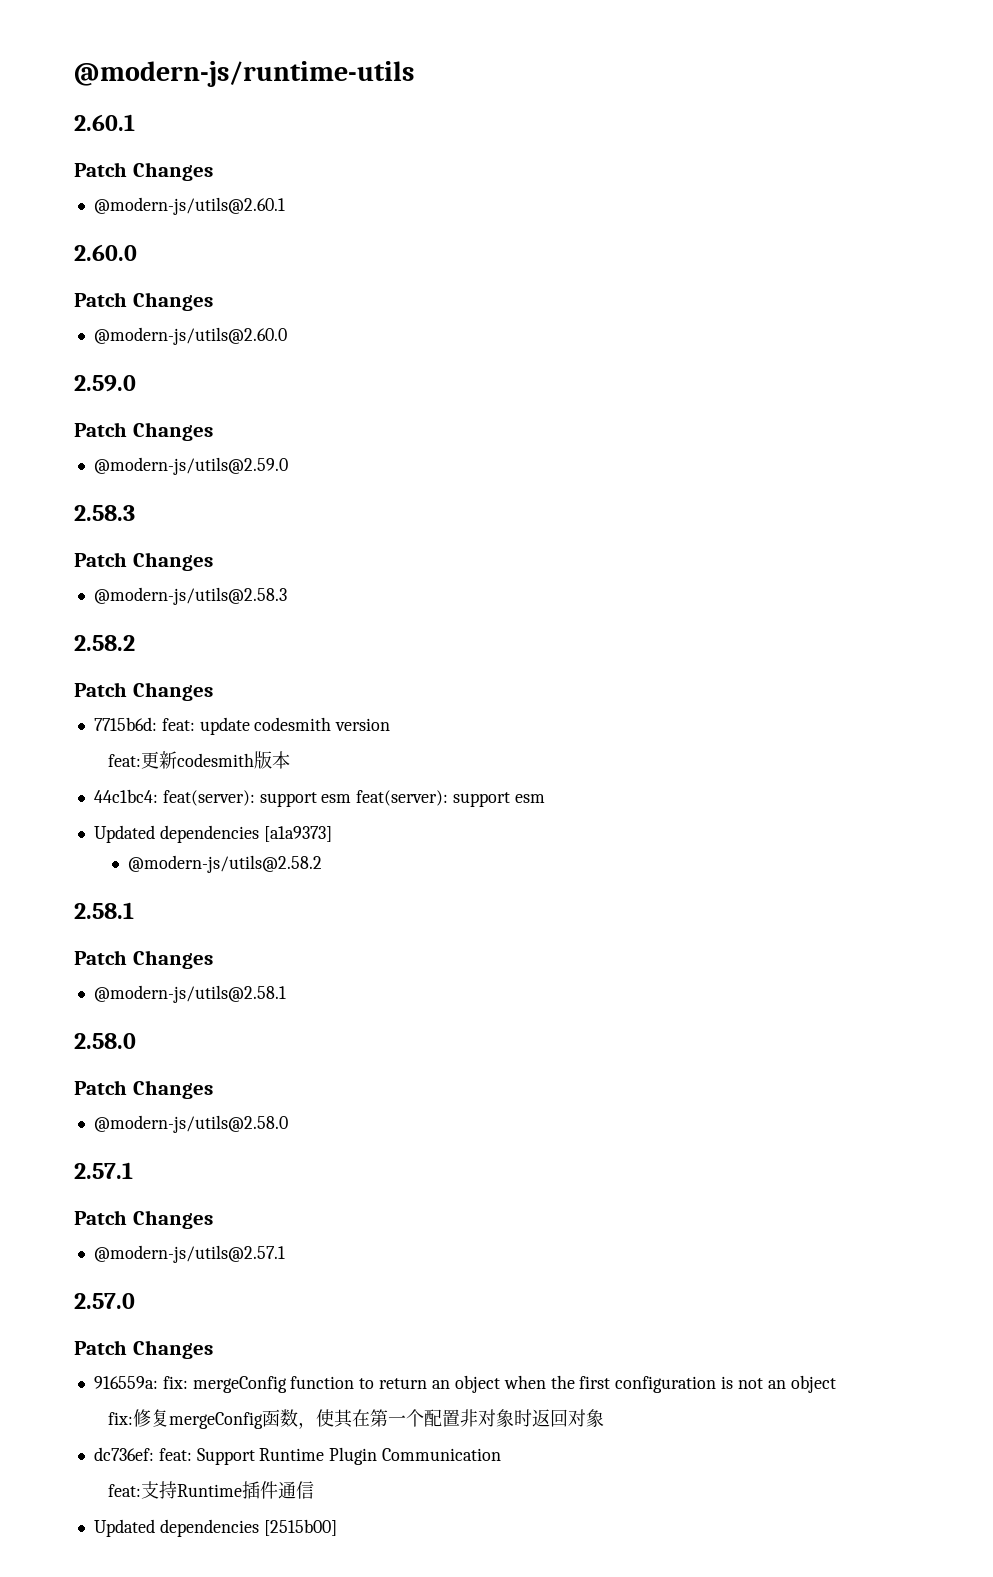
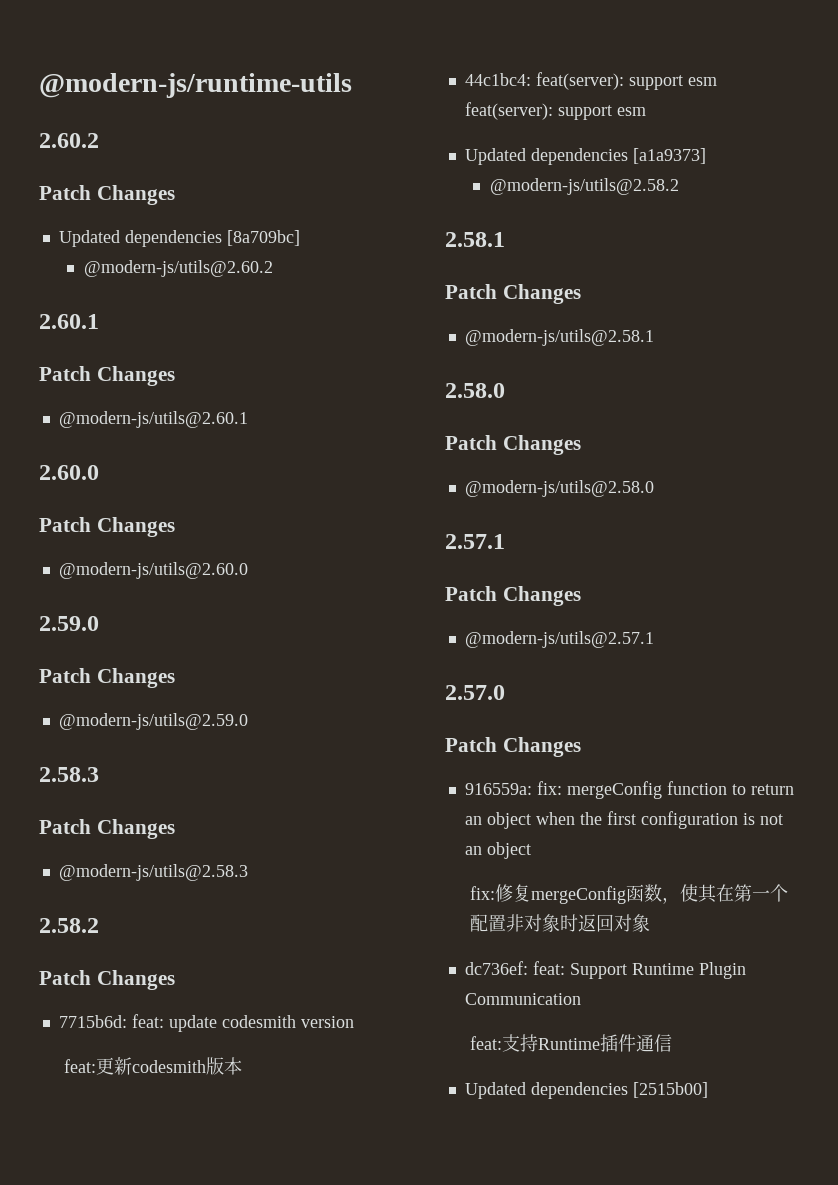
+ 2.60.2
+ Patch Changes
+ Updated dependencies [8a709bc]
+ @modern-js/utils@2.60.2

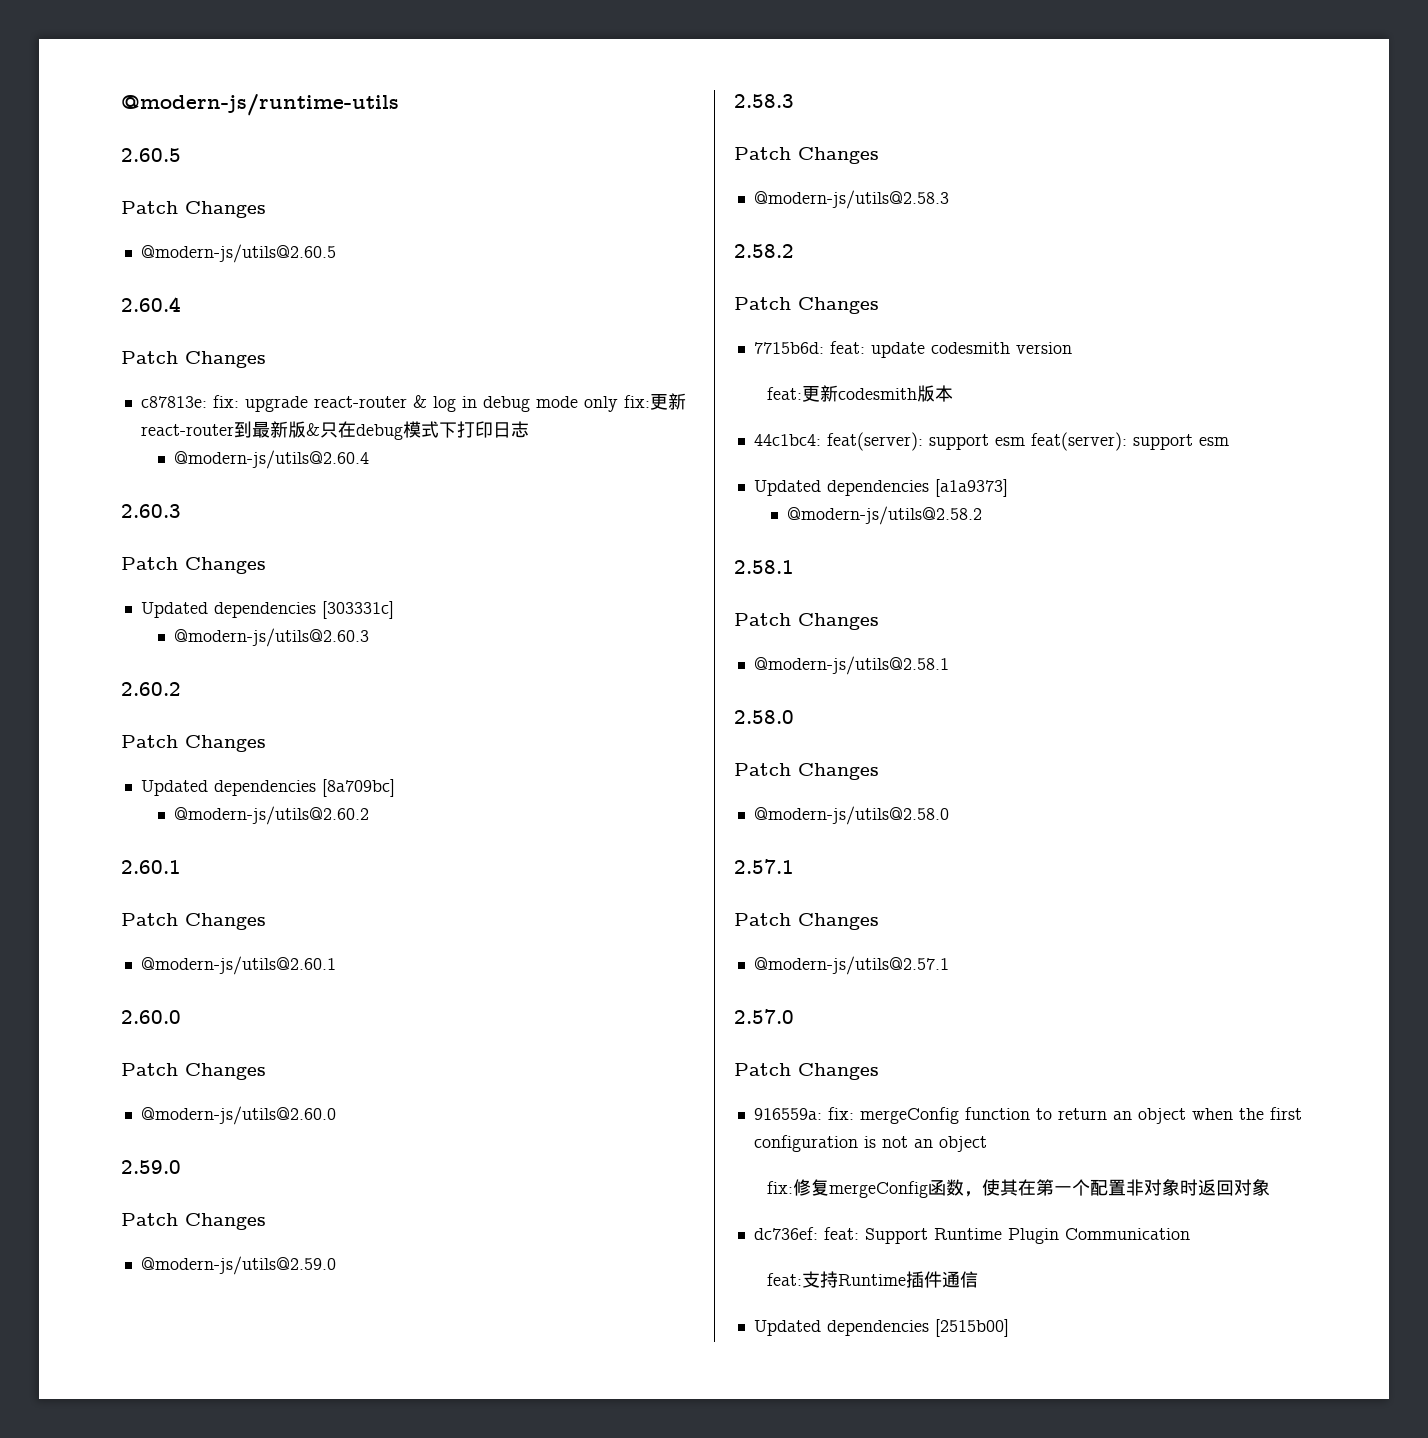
+ 2.60.5
+ Patch Changes
+ @modern-js/utils@2.60.5
+ 2.60.4
+ Patch Changes
+ c87813e: fix: upgrade react-router & log in debug mode only fix:更新react-router到最新版&只在debug模式下打印日志
+ @modern-js/utils@2.60.4
+ 2.60.3
+ Patch Changes
+ Updated dependencies [303331c]
+ @modern-js/utils@2.60.3

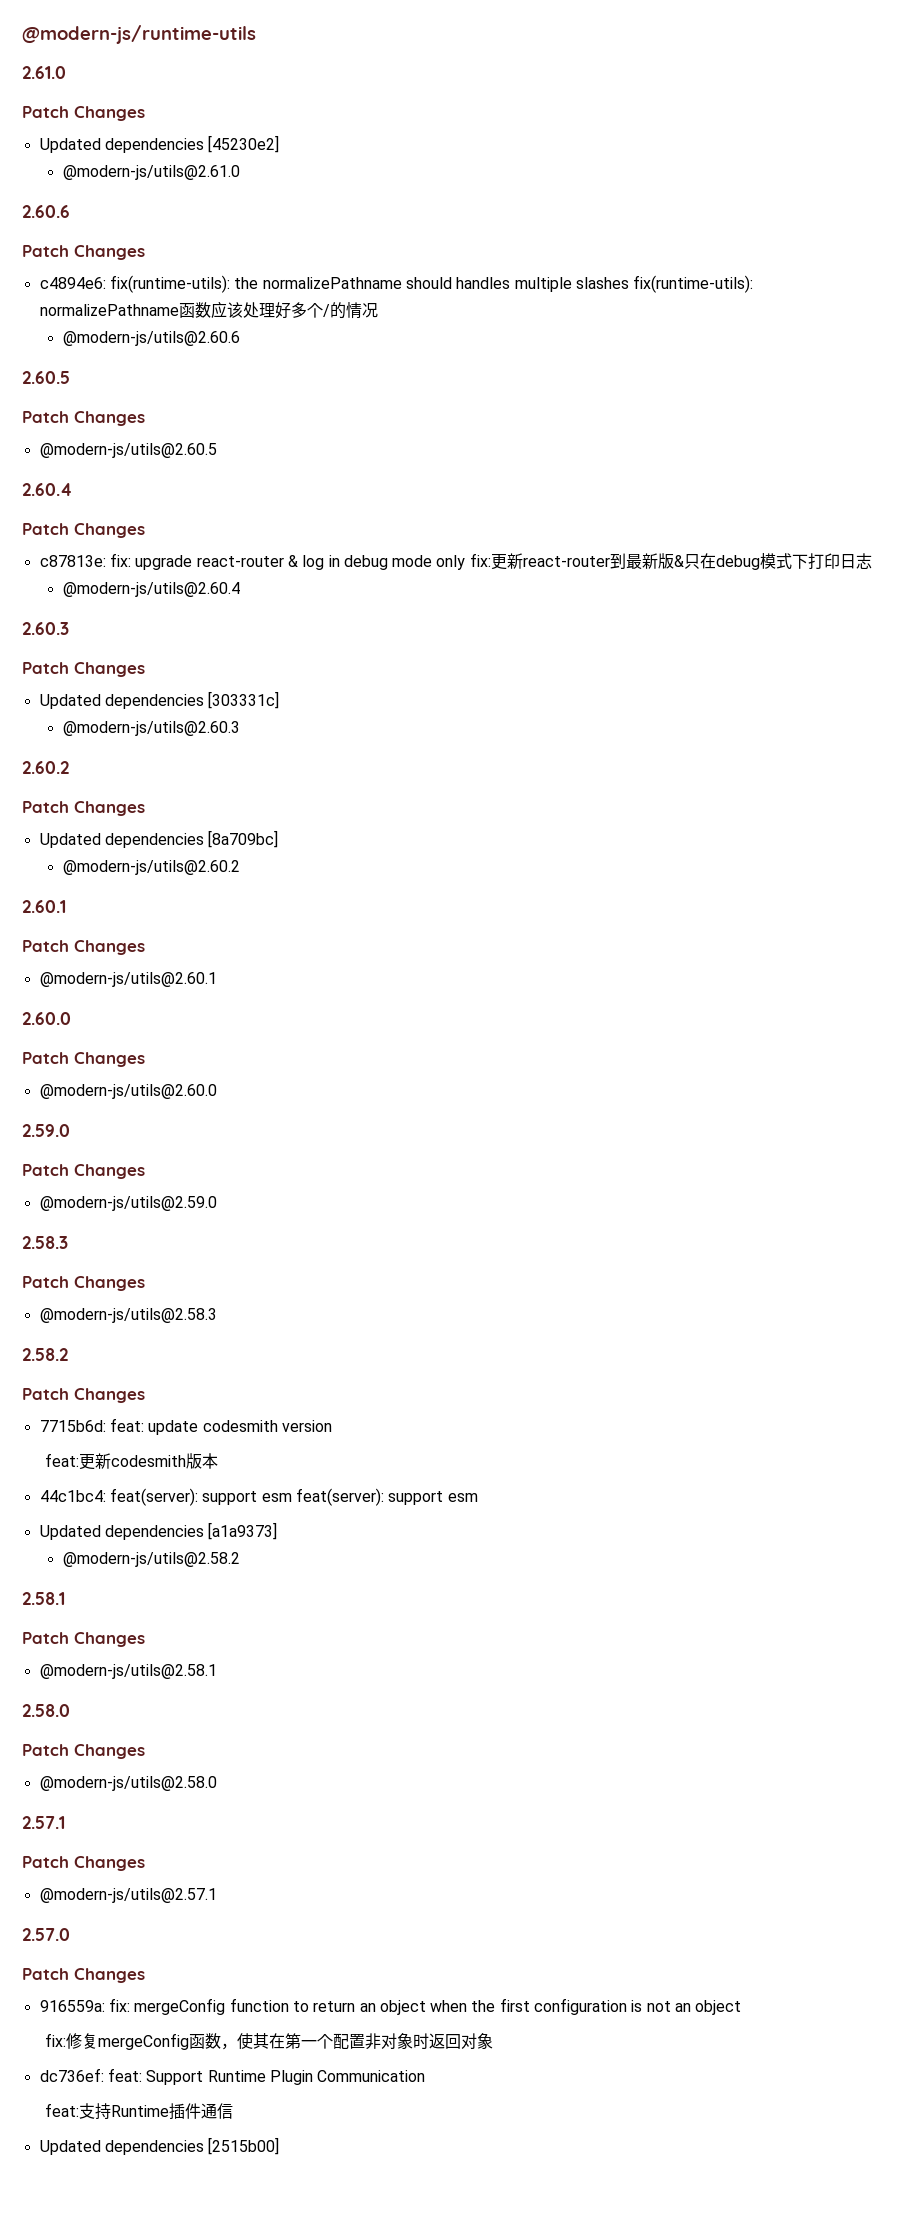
+ 2.61.0
+ Patch Changes
+ Updated dependencies [45230e2]
+ @modern-js/utils@2.61.0
+ 2.60.6
+ Patch Changes
+ c4894e6: fix(runtime-utils): the normalizePathname should handles multiple slashes fix(runtime-utils): normalizePathname函数应该处理好多个/的情况
+ @modern-js/utils@2.60.6

